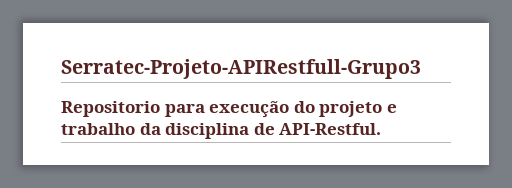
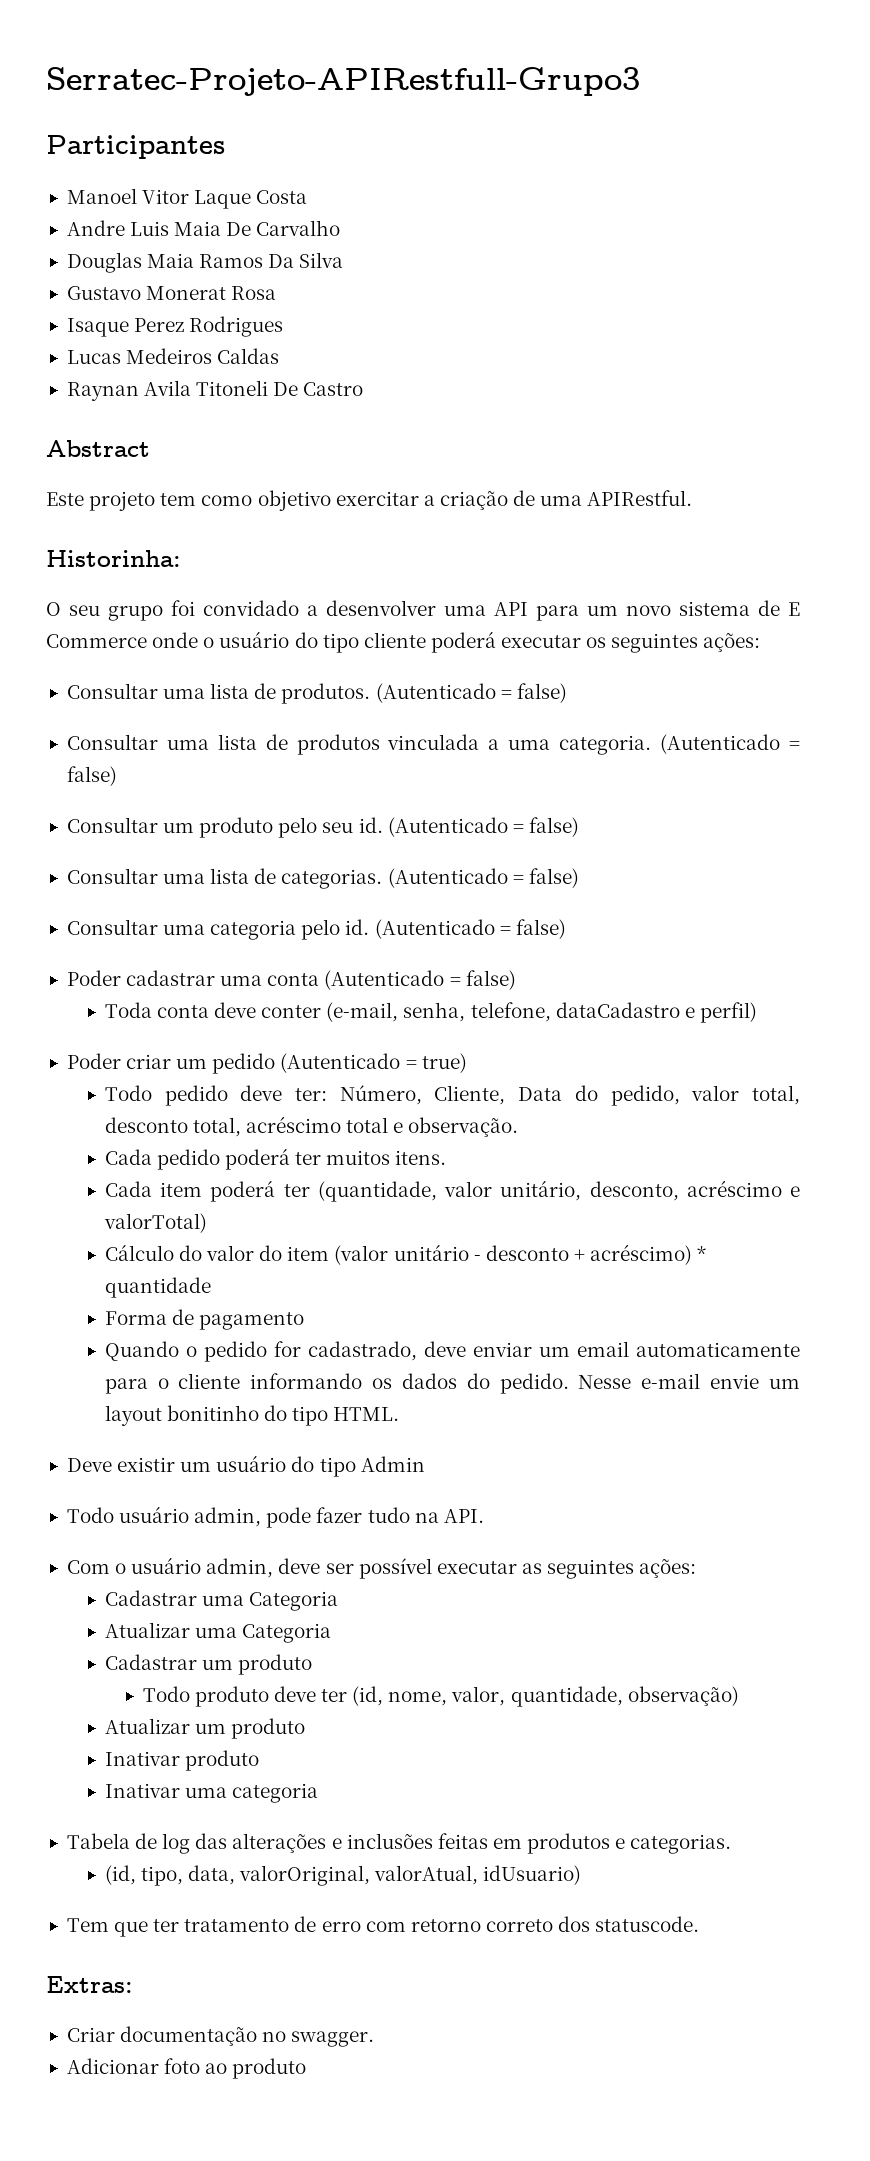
- Repositorio para execução do projeto e trabalho da disciplina de API-Restful.
+ Participantes
+ Manoel Vitor Laque Costa
+ Andre Luis Maia De Carvalho
+ Douglas Maia Ramos Da Silva
+ Gustavo Monerat Rosa
+ Isaque Perez Rodrigues
+ Lucas Medeiros Caldas
+ Raynan Avila Titoneli De Castro
+ Abstract
+ Este projeto tem como objetivo exercitar a criação de uma APIRestful.
+ Historinha:
+ O seu grupo foi convidado a desenvolver uma API para um novo sistema de E Commerce onde o usuário do tipo cliente poderá executar os seguintes ações:
+ Consultar uma lista de produtos. (Autenticado = false)
+ Consultar uma lista de produtos vinculada a uma categoria. (Autenticado = false)
+ Consultar um produto pelo seu id. (Autenticado = false)
+ Consultar uma lista de categorias. (Autenticado = false)
+ Consultar uma categoria pelo id. (Autenticado = false)
+ Poder cadastrar uma conta (Autenticado = false)
+ Toda conta deve conter (e-mail, senha, telefone, dataCadastro e perfil)
+ Poder criar um pedido (Autenticado = true)
+ Todo pedido deve ter: Número, Cliente, Data do pedido, valor total, desconto total, acréscimo total e observação.
+ Cada pedido poderá ter muitos itens.
+ Cada item poderá ter (quantidade, valor unitário, desconto, acréscimo e valorTotal)
+ Cálculo do valor do item (valor unitário - desconto + acréscimo) * quantidade
+ Forma de pagamento
+ Quando o pedido for cadastrado, deve enviar um email automaticamente para o cliente informando os dados do pedido. Nesse e-mail envie um layout bonitinho do tipo HTML.
+ Deve existir um usuário do tipo Admin
+ Todo usuário admin, pode fazer tudo na API.
+ Com o usuário admin, deve ser possível executar as seguintes ações:
+ Cadastrar uma Categoria
+ Atualizar uma Categoria
+ Cadastrar um produto
+ Todo produto deve ter (id, nome, valor, quantidade, observação)
+ Atualizar um produto
+ Inativar produto
+ Inativar uma categoria
+ Tabela de log das alterações e inclusões feitas em produtos e categorias.
+ (id, tipo, data, valorOriginal, valorAtual, idUsuario)
+ Tem que ter tratamento de erro com retorno correto dos statuscode.
+ Extras:
+ Criar documentação no swagger.
+ Adicionar foto ao produto

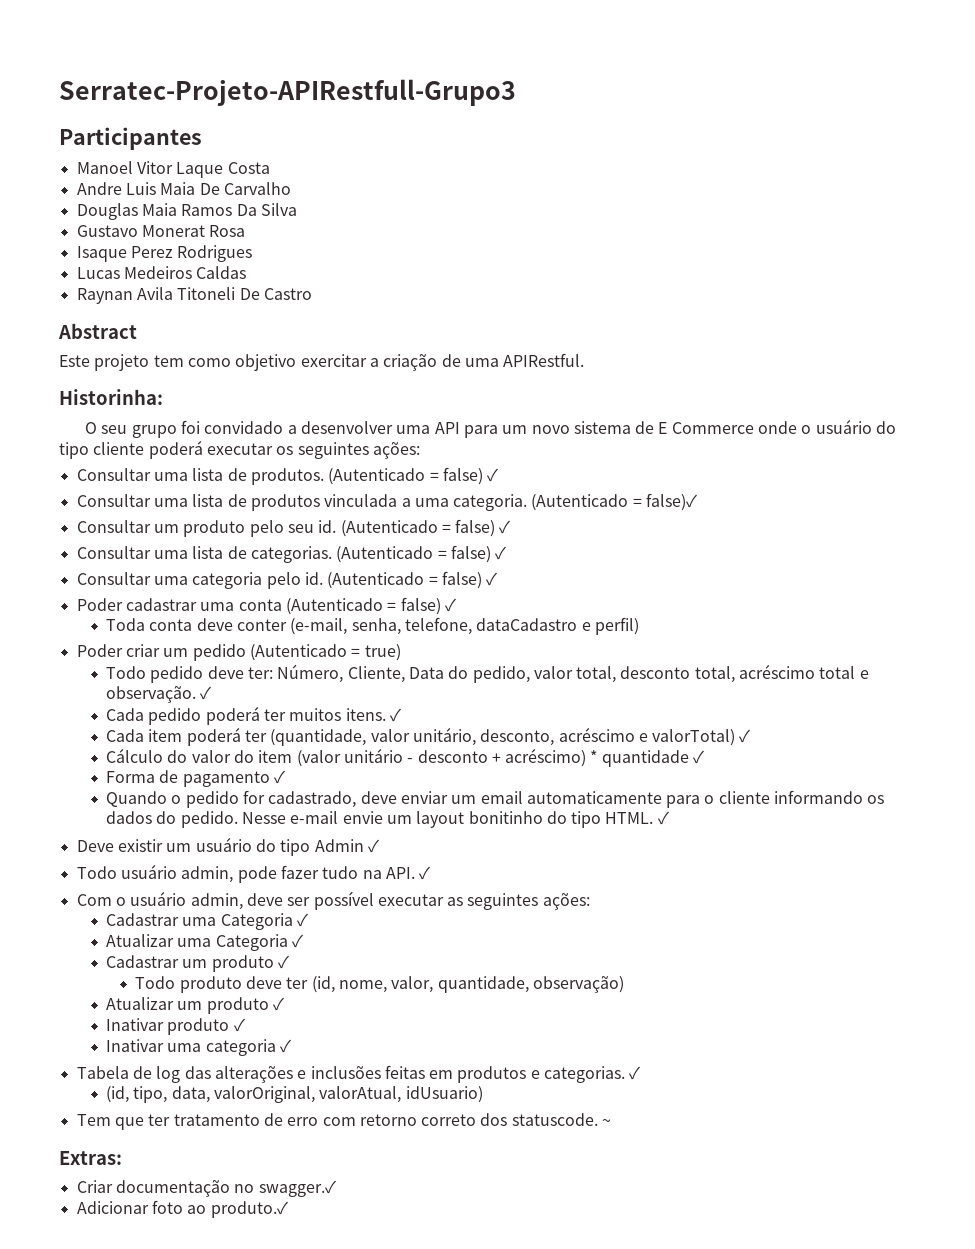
- Consultar uma lista de produtos. (Autenticado = false)
+ Consultar uma lista de produtos. (Autenticado = false) ✓
- Consultar uma lista de produtos vinculada a uma categoria. (Autenticado = false)
+ Consultar uma lista de produtos vinculada a uma categoria. (Autenticado = false)✓
- Consultar um produto pelo seu id. (Autenticado = false)
+ Consultar um produto pelo seu id. (Autenticado = false) ✓
- Consultar uma lista de categorias. (Autenticado = false)
+ Consultar uma lista de categorias. (Autenticado = false) ✓
- Consultar uma categoria pelo id. (Autenticado = false)
+ Consultar uma categoria pelo id. (Autenticado = false) ✓
- Poder cadastrar uma conta (Autenticado = false)
+ Poder cadastrar uma conta (Autenticado = false) ✓
- Todo pedido deve ter: Número, Cliente, Data do pedido, valor total, desconto total, acréscimo total e observação.
+ Todo pedido deve ter: Número, Cliente, Data do pedido, valor total, desconto total, acréscimo total e observação. ✓
- Cada pedido poderá ter muitos itens.
+ Cada pedido poderá ter muitos itens. ✓
- Cada item poderá ter (quantidade, valor unitário, desconto, acréscimo e valorTotal)
+ Cada item poderá ter (quantidade, valor unitário, desconto, acréscimo e valorTotal) ✓
- Cálculo do valor do item (valor unitário - desconto + acréscimo) * quantidade
+ Cálculo do valor do item (valor unitário - desconto + acréscimo) * quantidade ✓
- Forma de pagamento
+ Forma de pagamento ✓
- Nesse e-mail envie um layout bonitinho do tipo HTML.
+ Nesse e-mail envie um layout bonitinho do tipo HTML. ✓
- Deve existir um usuário do tipo Admin
+ Deve existir um usuário do tipo Admin ✓
- Todo usuário admin, pode fazer tudo na API.
+ Todo usuário admin, pode fazer tudo na API. ✓
- Cadastrar uma Categoria
+ Cadastrar uma Categoria ✓
- Atualizar uma Categoria
+ Atualizar uma Categoria ✓
- Cadastrar um produto
+ Cadastrar um produto ✓
- Atualizar um produto
+ Atualizar um produto ✓
- Inativar produto
+ Inativar produto ✓
- Inativar uma categoria
+ Inativar uma categoria ✓
- Tabela de log das alterações e inclusões feitas em produtos e categorias.
+ Tabela de log das alterações e inclusões feitas em produtos e categorias. ✓
+ ~
- Criar documentação no swagger.
+ Criar documentação no swagger.✓
- Adicionar foto ao produto
+ Adicionar foto ao produto.✓

